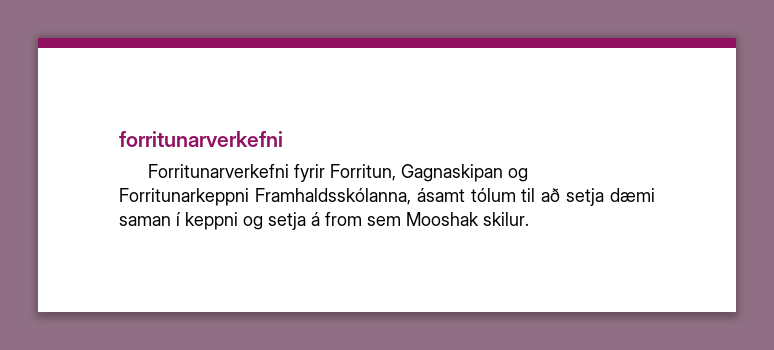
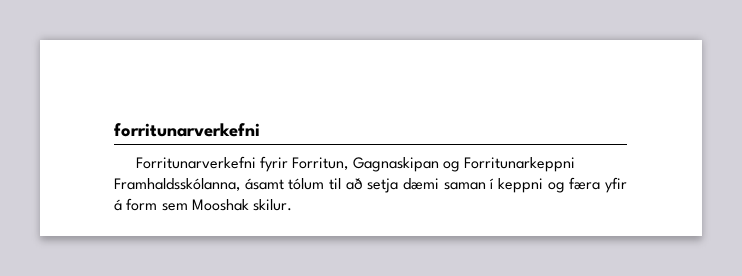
- Forritunarverkefni fyrir Forritun, Gagnaskipan og Forritunarkeppni Framhaldsskólanna, ásamt tólum til að setja dæmi saman í keppni og setja á from sem Mooshak skilur.
+ Forritunarverkefni fyrir Forritun, Gagnaskipan og Forritunarkeppni Framhaldsskólanna, ásamt tólum til að setja dæmi saman í keppni og færa yfir á form sem Mooshak skilur.

